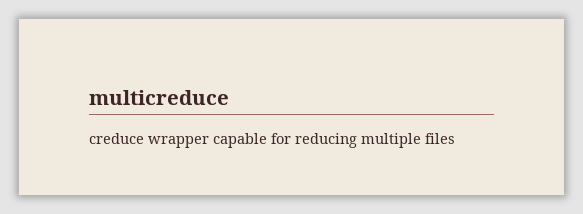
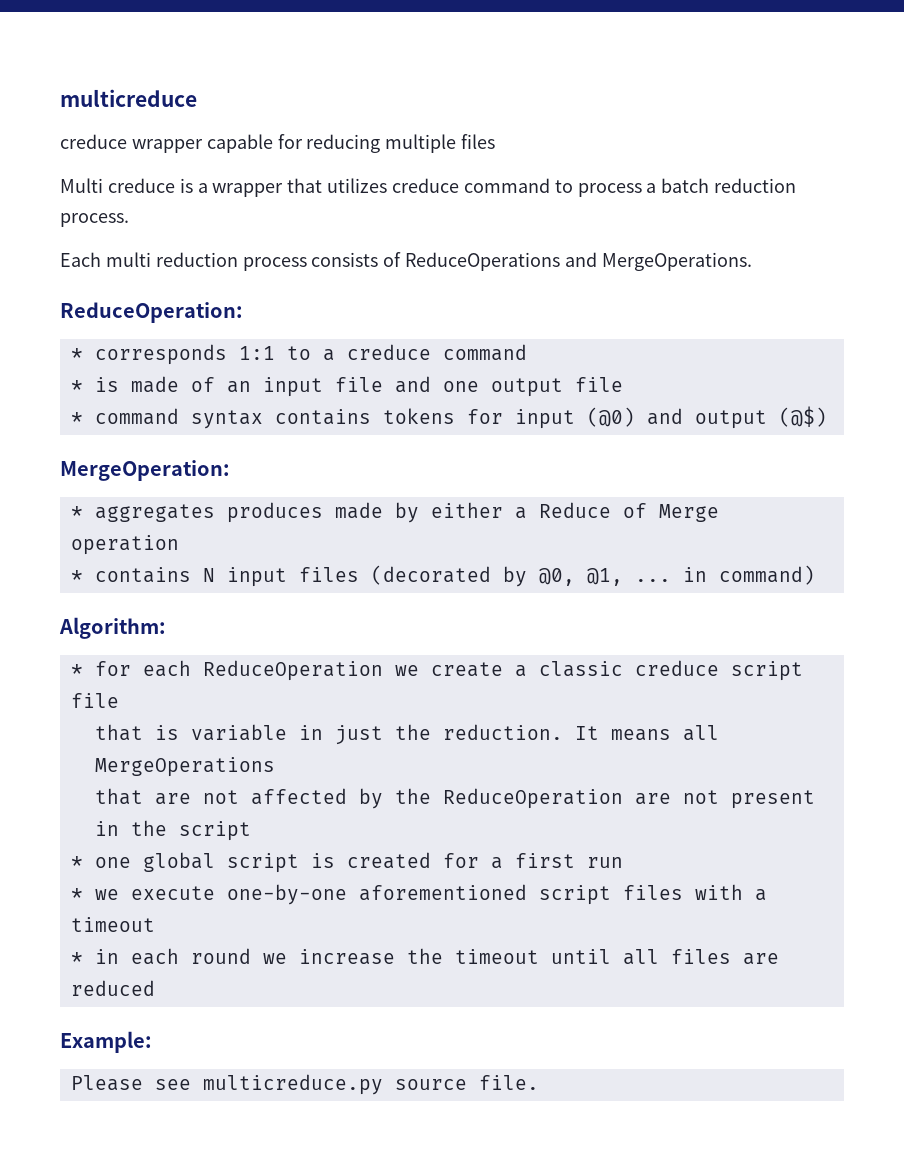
+ Multi creduce is a wrapper that utilizes creduce command to process a batch reduction process.
+ Each multi reduction process consists of ReduceOperations and MergeOperations.
+ ReduceOperation:
+ * corresponds 1:1 to a creduce command
+ * is made of an input file and one output file
+ * command syntax contains tokens for input (@0) and output (@$)
+ MergeOperation:
+ * aggregates produces made by either a Reduce of Merge operation
+ * contains N input files (decorated by @0, @1, ... in command)
+ Algorithm:
+ * for each ReduceOperation we create a classic creduce script file
+ that is variable in just the reduction. It means all MergeOperations
+ that are not affected by the ReduceOperation are not present in the script
+ * one global script is created for a first run
+ * we execute one-by-one aforementioned script files with a timeout
+ * in each round we increase the timeout until all files are reduced
+ Example:
+ Please see multicreduce.py source file.

